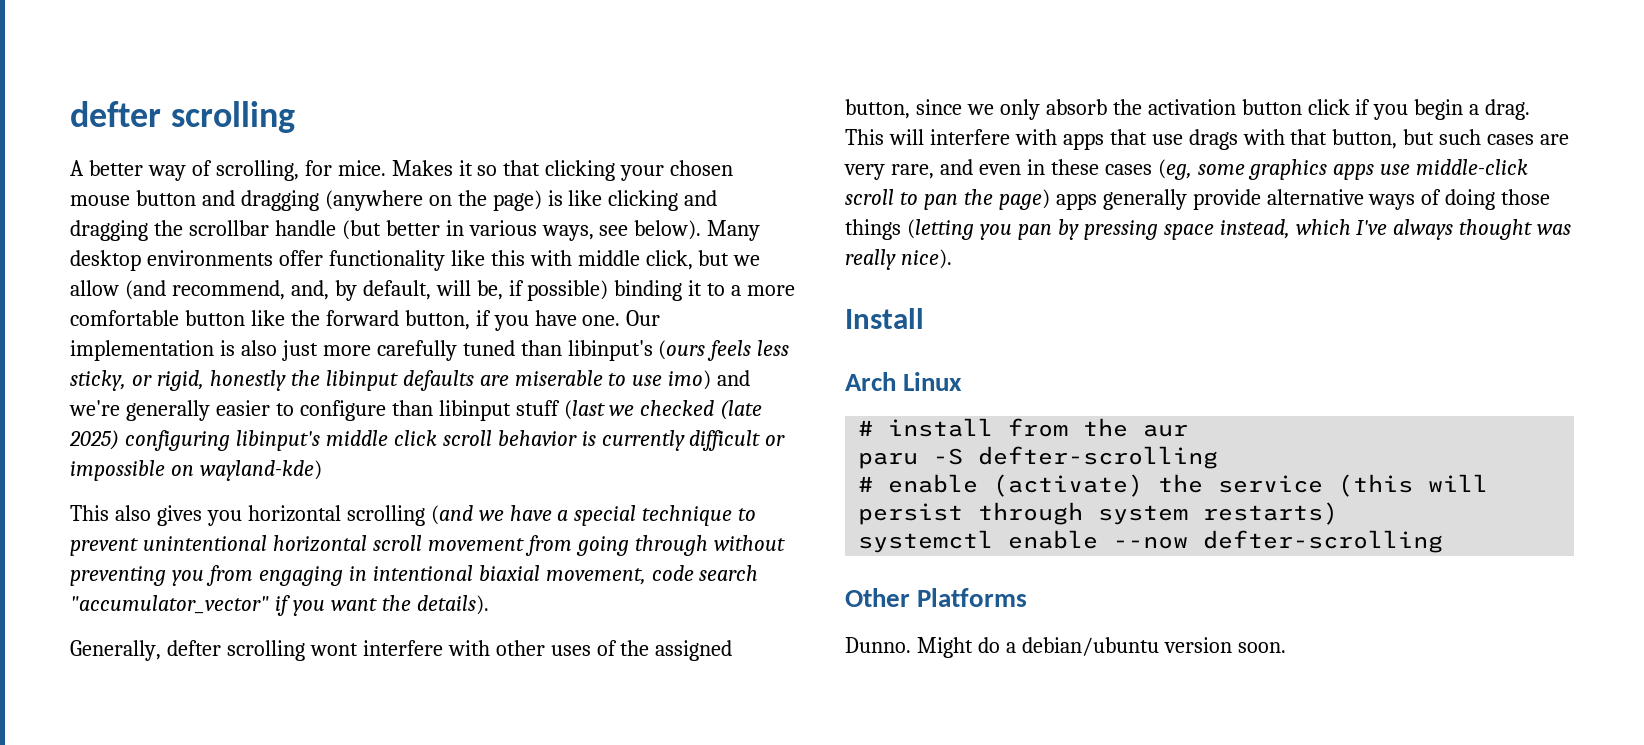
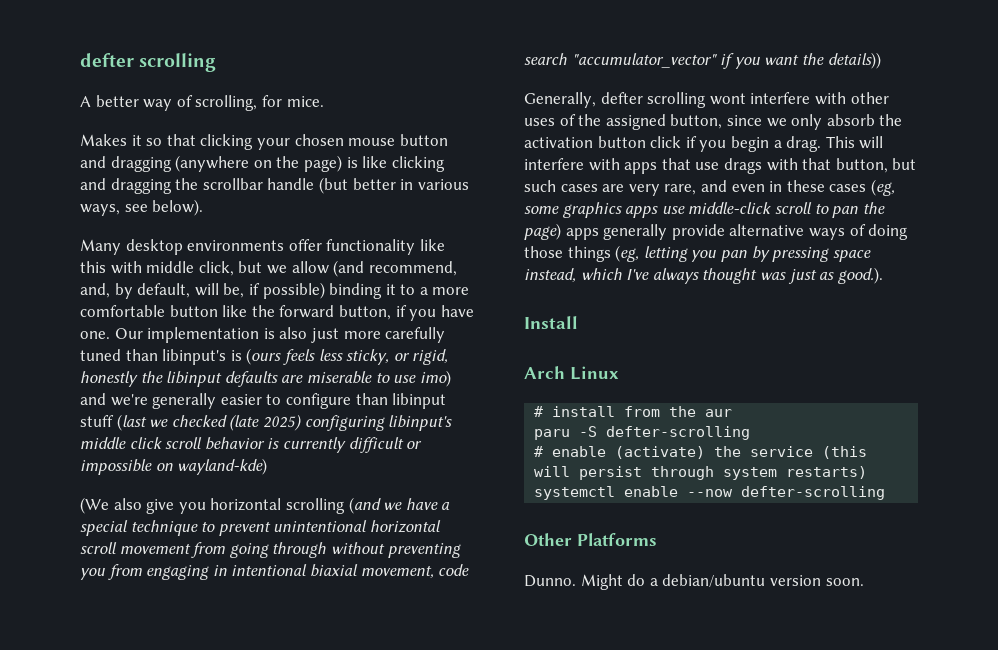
- A better way of scrolling, for mice. Makes it so that clicking your chosen mouse button and dragging (anywhere on the page) is like clicking and dragging the scrollbar handle (but better in various ways, see below). Many desktop environments offer functionality like this with middle click, but we allow (and recommend, and, by default, will be, if possible) binding it to a more comfortable button like the forward button, if you have one.
+ A better way of scrolling, for mice.
+ Makes it so that clicking your chosen mouse button and dragging (anywhere on the page) is like clicking and dragging the scrollbar handle (but better in various ways, see below).
+ Many desktop environments offer functionality like this with middle click, but we allow (and recommend, and, by default, will be, if possible) binding it to a more comfortable button like the forward button, if you have one.
- Our implementation is also just more carefully tuned than libinput's (ours feels less sticky, or rigid, honestly the libinput defaults are miserable to use imo) and we're generally easier to configure than libinput stuff (last we checked (late 2025) configuring libinput's middle click scroll behavior is currently difficult or impossible on wayland-kde)
+ Our implementation is also just more carefully tuned than libinput's is (ours feels less sticky, or rigid, honestly the libinput defaults are miserable to use imo) and we're generally easier to configure than libinput stuff (last we checked (late 2025) configuring libinput's middle click scroll behavior is currently difficult or impossible on wayland-kde)
- This also gives you horizontal scrolling (and we have a special technique to prevent unintentional horizontal scroll movement from going through without preventing you from engaging in intentional biaxial movement, code search "accumulator_vector" if you want the details).
+ (We also give you horizontal scrolling (and we have a special technique to prevent unintentional horizontal scroll movement from going through without preventing you from engaging in intentional biaxial movement, code search "accumulator_vector" if you want the details))
- This will interfere with apps that use drags with that button, but such cases are very rare, and even in these cases (eg, some graphics apps use middle-click scroll to pan the page) apps generally provide alternative ways of doing those things (letting you pan by pressing space instead, which I've always thought was really nice).
+ This will interfere with apps that use drags with that button, but such cases are very rare, and even in these cases (eg, some graphics apps use middle-click scroll to pan the page) apps generally provide alternative ways of doing those things (eg, letting you pan by pressing space instead, which I've always thought was just as good.).

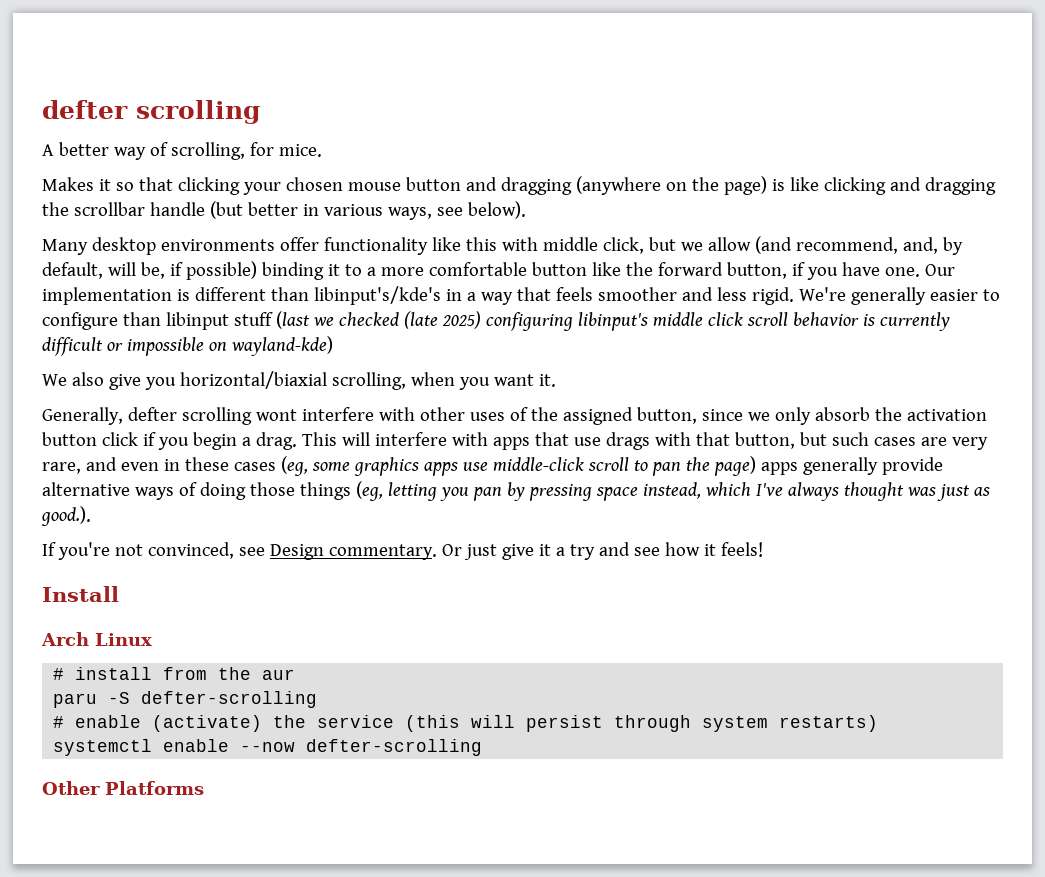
- Our implementation is also just more carefully tuned than libinput's is (ours feels less sticky, or rigid, honestly the libinput defaults are miserable to use imo) and we're generally easier to configure than libinput stuff (last we checked (late 2025) configuring libinput's middle click scroll behavior is currently difficult or impossible on wayland-kde)
+ Our implementation is different than libinput's/kde's in a way that feels smoother and less rigid. We're generally easier to configure than libinput stuff (last we checked (late 2025) configuring libinput's middle click scroll behavior is currently difficult or impossible on wayland-kde)
- (We also give you horizontal scrolling (and we have a special technique to prevent unintentional horizontal scroll movement from going through without preventing you from engaging in intentional biaxial movement, code search "accumulator_vector" if you want the details))
+ We also give you horizontal/biaxial scrolling, when you want it.
+ If you're not convinced, see Design commentary. Or just give it a try and see how it feels!
- Dunno. Might do a debian/ubuntu version soon.

